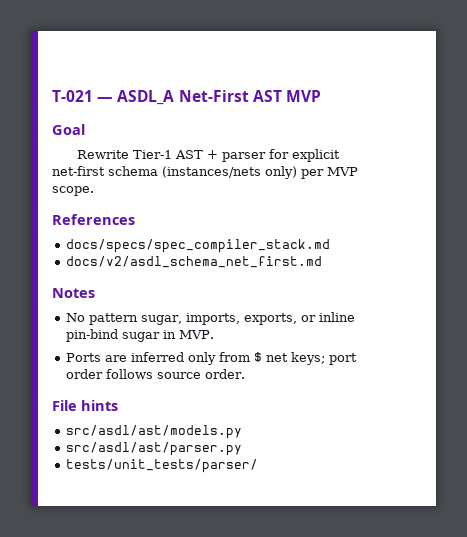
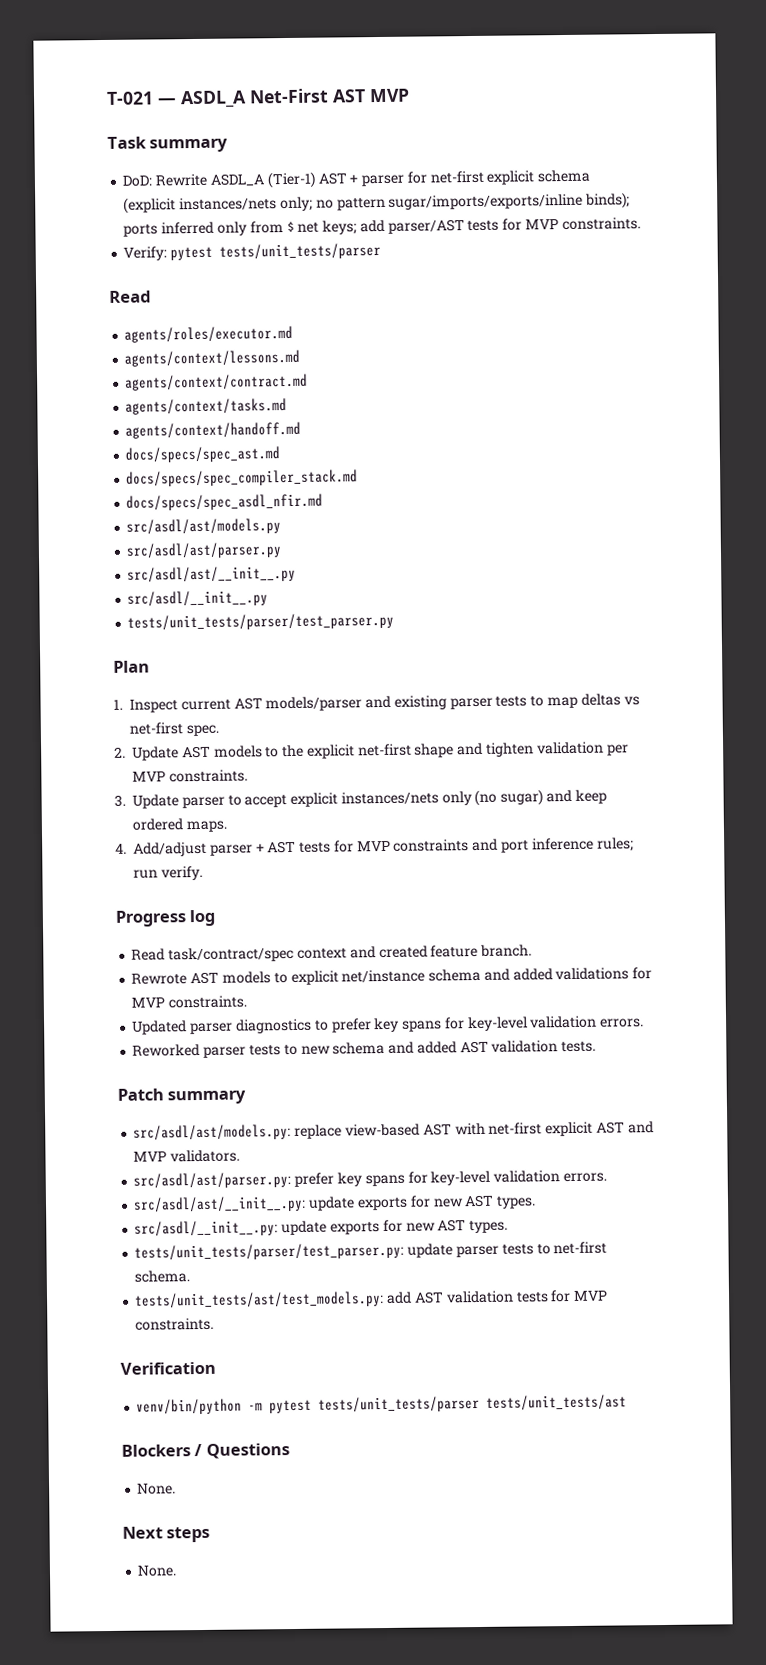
- Goal
- Rewrite Tier-1 AST + parser for explicit net-first schema (instances/nets only) per MVP scope.
- References
+ Task summary
+ DoD: Rewrite ASDL_A (Tier-1) AST + parser for net-first explicit schema (explicit instances/nets only; no pattern sugar/imports/exports/inline binds); ports inferred only from $ net keys; add parser/AST tests for MVP constraints.
+ Verify: pytest tests/unit_tests/parser
+ Read
+ agents/roles/executor.md
+ agents/context/lessons.md
+ agents/context/contract.md
+ agents/context/tasks.md
+ agents/context/handoff.md
+ docs/specs/spec_ast.md
  docs/specs/spec_compiler_stack.md
- docs/v2/asdl_schema_net_first.md
- Notes
- No pattern sugar, imports, exports, or inline pin-bind sugar in MVP.
- Ports are inferred only from $ net keys; port order follows source order.
- File hints
+ docs/specs/spec_asdl_nfir.md
  src/asdl/ast/models.py
  src/asdl/ast/parser.py
- tests/unit_tests/parser/
+ src/asdl/ast/__init__.py
+ src/asdl/__init__.py
+ tests/unit_tests/parser/test_parser.py
+ Plan
+ 1. Inspect current AST models/parser and existing parser tests to map deltas vs net-first spec.
+ 2. Update AST models to the explicit net-first shape and tighten validation per MVP constraints.
+ 3. Update parser to accept explicit instances/nets only (no sugar) and keep ordered maps.
+ 4. Add/adjust parser + AST tests for MVP constraints and port inference rules; run verify.
+ Progress log
+ Read task/contract/spec context and created feature branch.
+ Rewrote AST models to explicit net/instance schema and added validations for MVP constraints.
+ Updated parser diagnostics to prefer key spans for key-level validation errors.
+ Reworked parser tests to new schema and added AST validation tests.
+ Patch summary
+ src/asdl/ast/models.py: replace view-based AST with net-first explicit AST and MVP validators.
+ src/asdl/ast/parser.py: prefer key spans for key-level validation errors.
+ src/asdl/ast/__init__.py: update exports for new AST types.
+ src/asdl/__init__.py: update exports for new AST types.
+ tests/unit_tests/parser/test_parser.py: update parser tests to net-first schema.
+ tests/unit_tests/ast/test_models.py: add AST validation tests for MVP constraints.
+ Verification
+ venv/bin/python -m pytest tests/unit_tests/parser tests/unit_tests/ast
+ Blockers / Questions
+ None.
+ Next steps
+ None.

